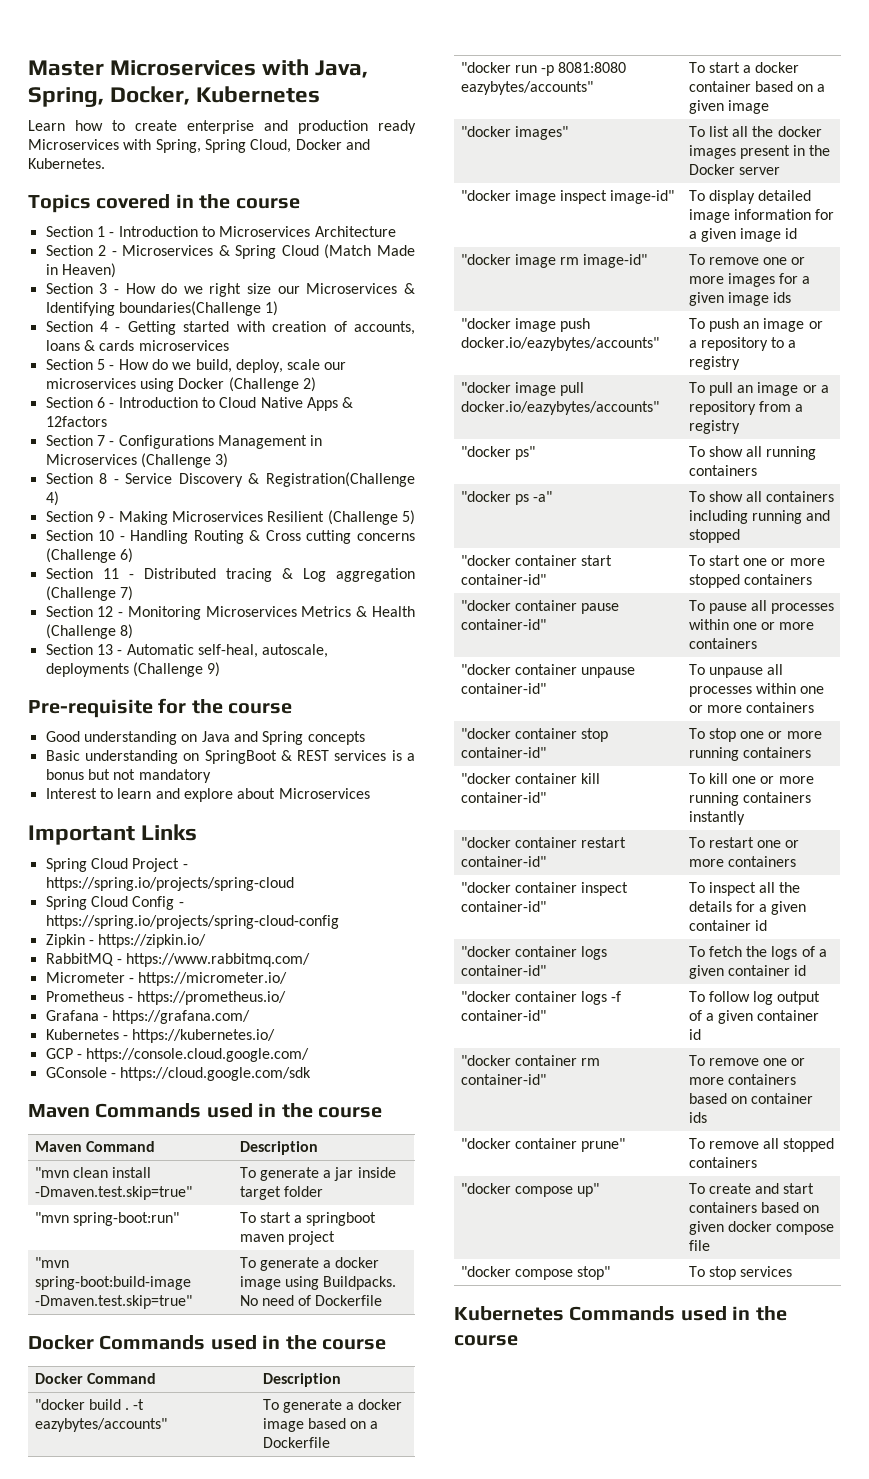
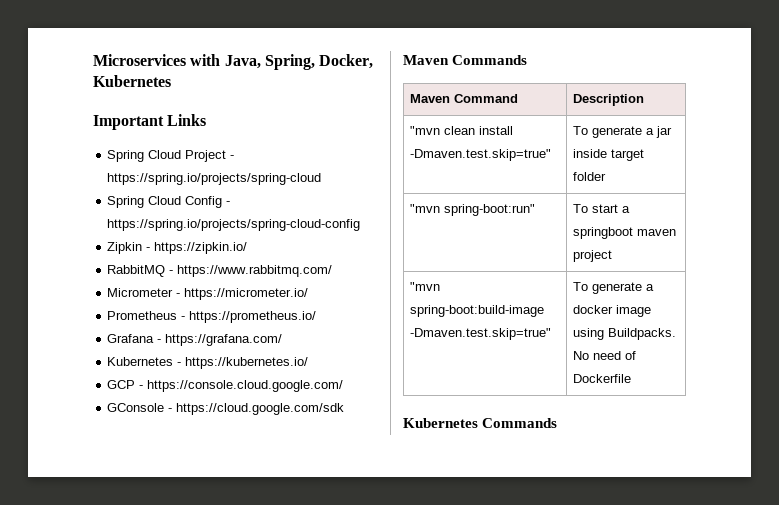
- Master Microservices with Java, Spring, Docker, Kubernetes
+ Microservices with Java, Spring, Docker, Kubernetes
- Learn how to create enterprise and production ready Microservices with Spring, Spring Cloud, Docker and Kubernetes.
- Topics covered in the course
- Section 1 - Introduction to Microservices Architecture
- Section 2 - Microservices & Spring Cloud (Match Made in Heaven)
- Section 3 - How do we right size our Microservices & Identifying boundaries(Challenge 1)
- Section 4 - Getting started with creation of accounts, loans & cards microservices
- Section 5 - How do we build, deploy, scale our microservices using Docker (Challenge 2)
- Section 6 - Introduction to Cloud Native Apps & 12factors
- Section 7 - Configurations Management in Microservices (Challenge 3)
- Section 8 - Service Discovery & Registration(Challenge 4)
- Section 9 - Making Microservices Resilient (Challenge 5)
- Section 10 - Handling Routing & Cross cutting concerns (Challenge 6)
- Section 11 - Distributed tracing & Log aggregation (Challenge 7)
- Section 12 - Monitoring Microservices Metrics & Health (Challenge 8)
- Section 13 - Automatic self-heal, autoscale, deployments (Challenge 9)
- Pre-requisite for the course
- Good understanding on Java and Spring concepts
- Basic understanding on SpringBoot & REST services is a bonus but not mandatory
- Interest to learn and explore about Microservices
- Maven Commands used in the course
+ Maven Commands
- Docker Commands used in the course
- Docker Command | Description
- "docker build . -t eazybytes/accounts" | To generate a docker image based on a Dockerfile
- "docker run -p 8081:8080 eazybytes/accounts" | To start a docker container based on a given image
- "docker images" | To list all the docker images present in the Docker server
- "docker image inspect image-id" | To display detailed image information for a given image id
- "docker image rm image-id" | To remove one or more images for a given image ids
- "docker image push docker.io/eazybytes/accounts" | To push an image or a repository to a registry
- "docker image pull docker.io/eazybytes/accounts" | To pull an image or a repository from a registry
- "docker ps" | To show all running containers
- "docker ps -a" | To show all containers including running and stopped
- "docker container start container-id" | To start one or more stopped containers
- "docker container pause container-id" | To pause all processes within one or more containers
- "docker container unpause container-id" | To unpause all processes within one or more containers
- "docker container stop container-id" | To stop one or more running containers
- "docker container kill container-id" | To kill one or more running containers instantly
- "docker container restart container-id" | To restart one or more containers
- "docker container inspect container-id" | To inspect all the details for a given container id
- "docker container logs container-id" | To fetch the logs of a given container id
- "docker container logs -f container-id" | To follow log output of a given container id
- "docker container rm container-id" | To remove one or more containers based on container ids
- "docker container prune" | To remove all stopped containers
- "docker compose up" | To create and start containers based on given docker compose file
- "docker compose stop" | To stop services
- Kubernetes Commands used in the course
+ Kubernetes Commands

